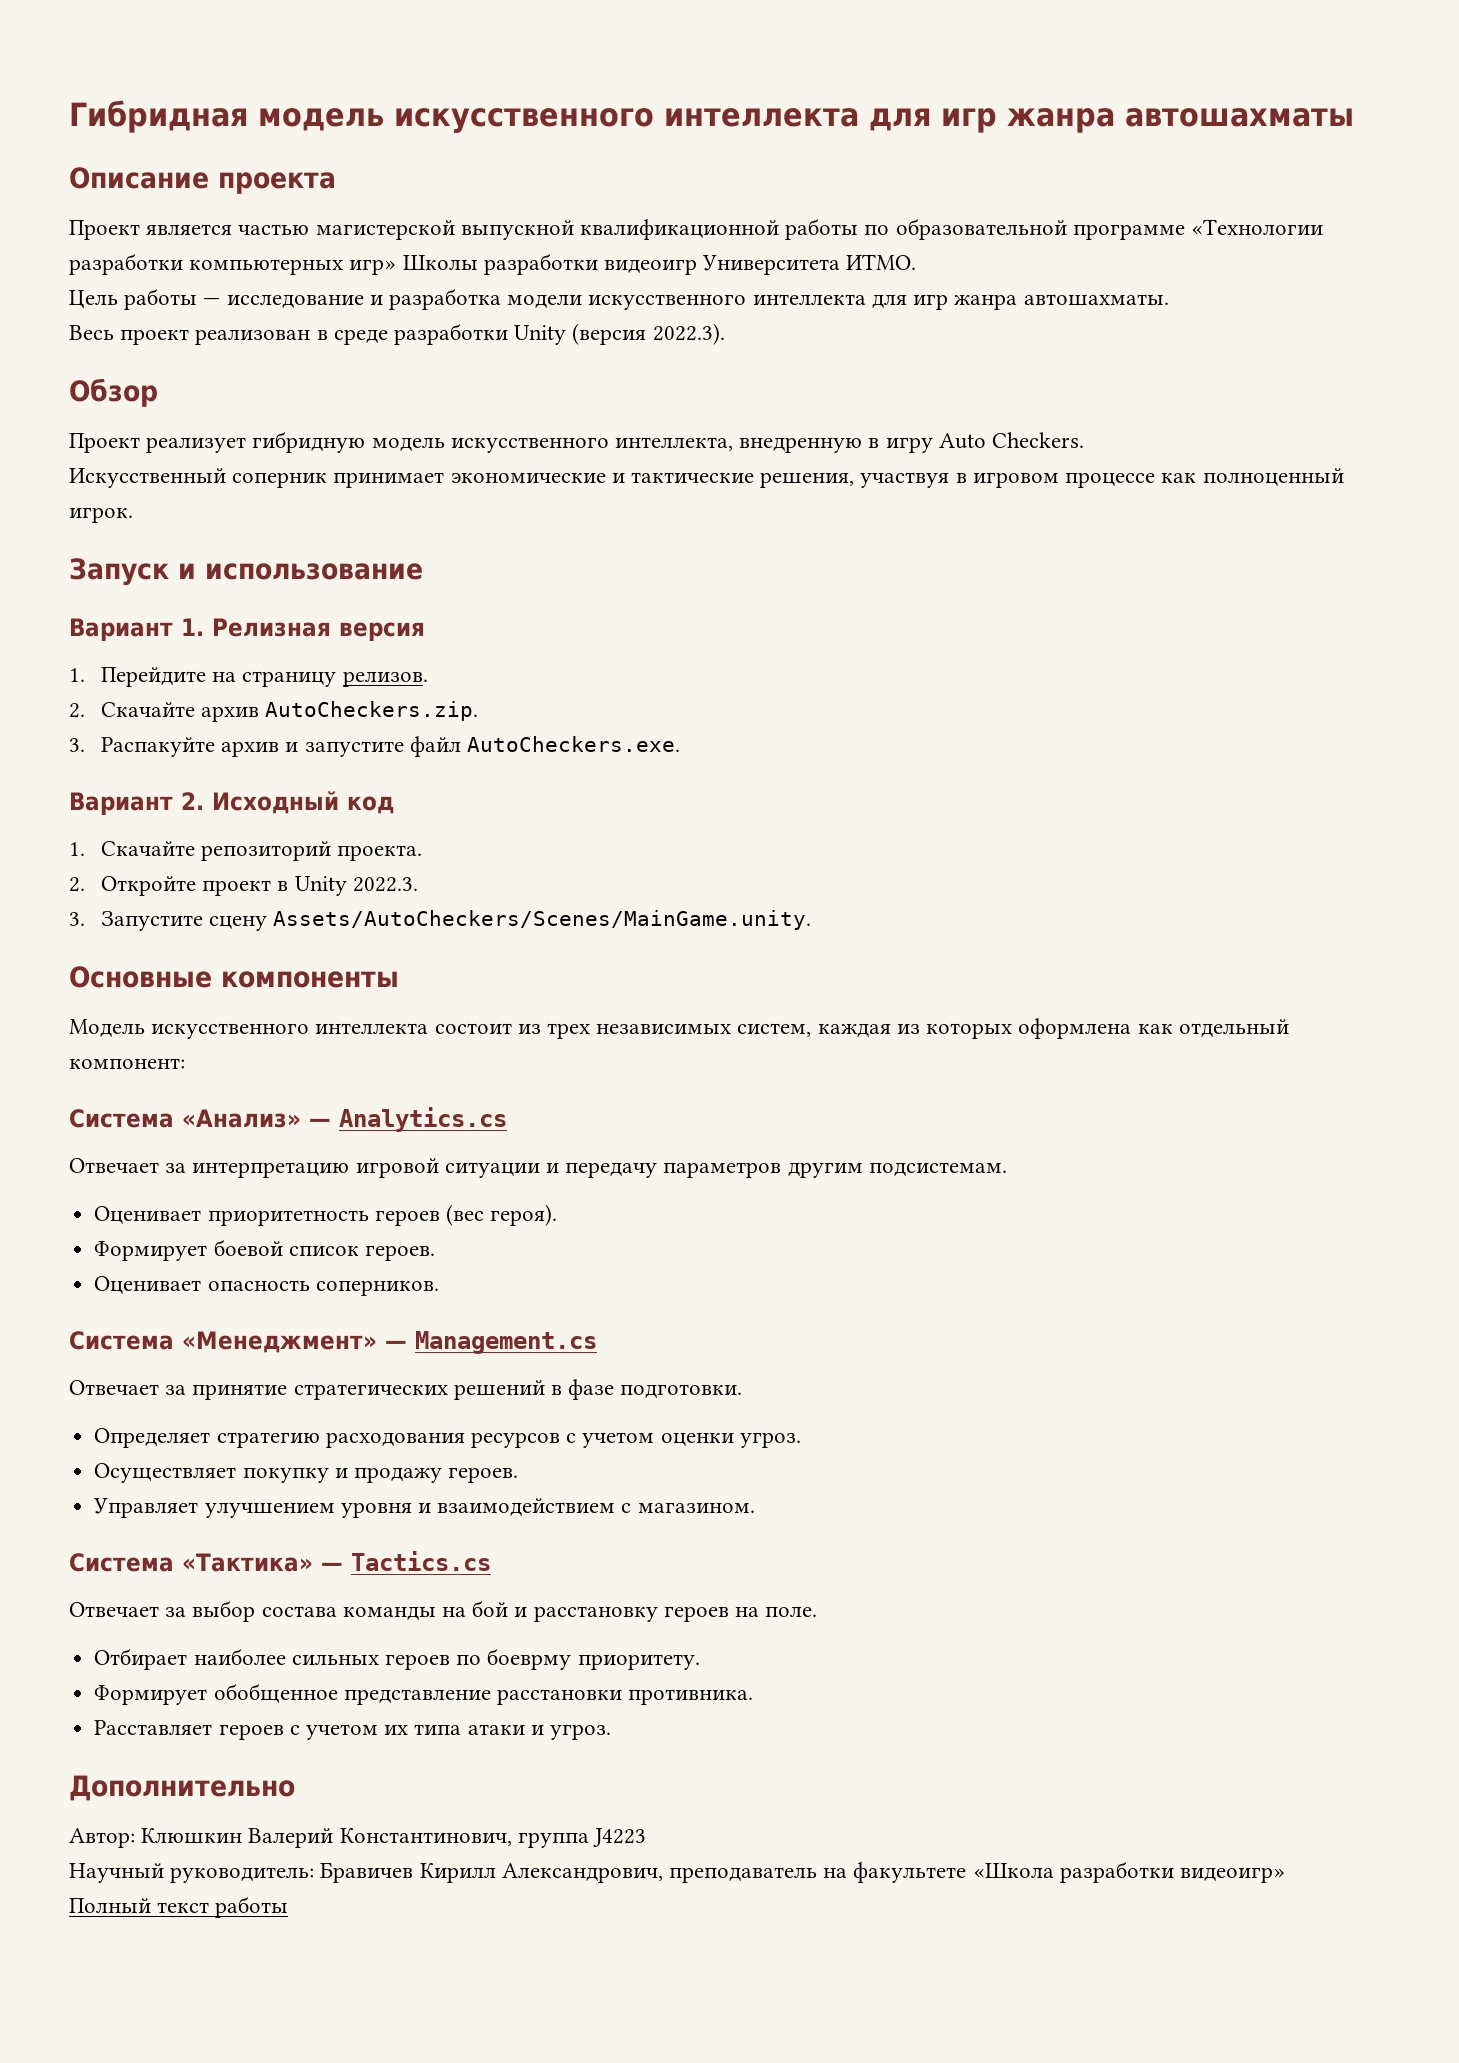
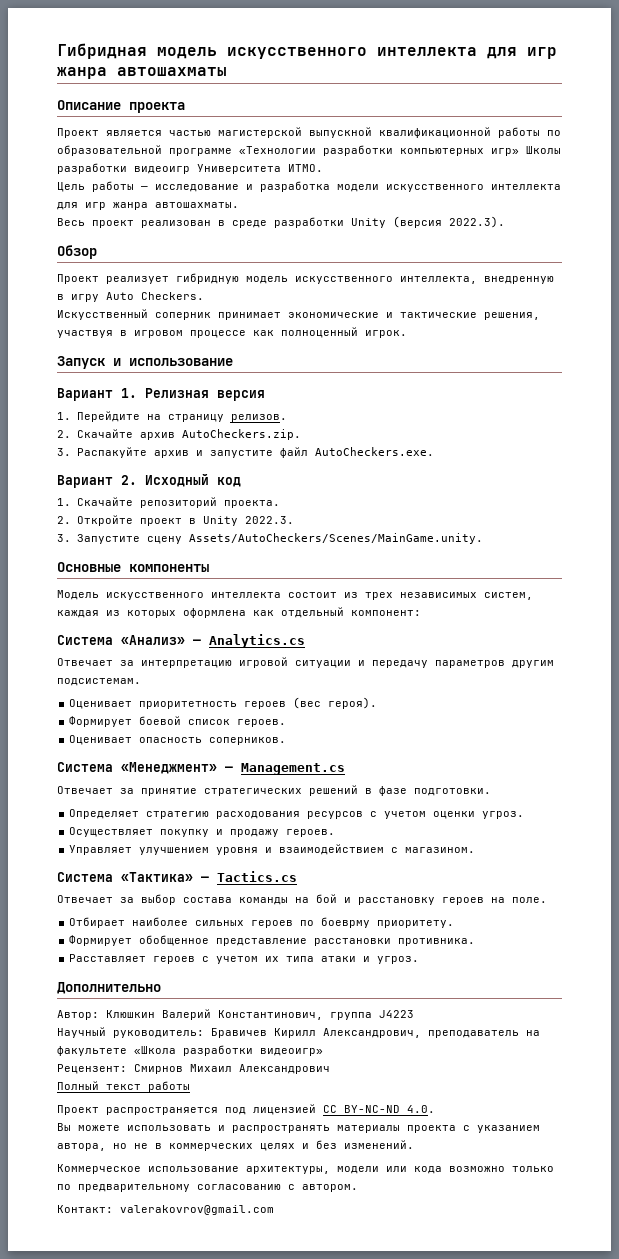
+ Рецензент: Смирнов Михаил Александрович
+ Проект распространяется под лицензией CC BY-NC-ND 4.0.
+ Вы можете использовать и распространять материалы проекта с указанием автора, но не в коммерческих целях и без изменений.
+ Коммерческое использование архитектуры, модели или кода возможно только по предварительному согласованию с автором.
+ Контакт: valerakovrov@gmail.com

